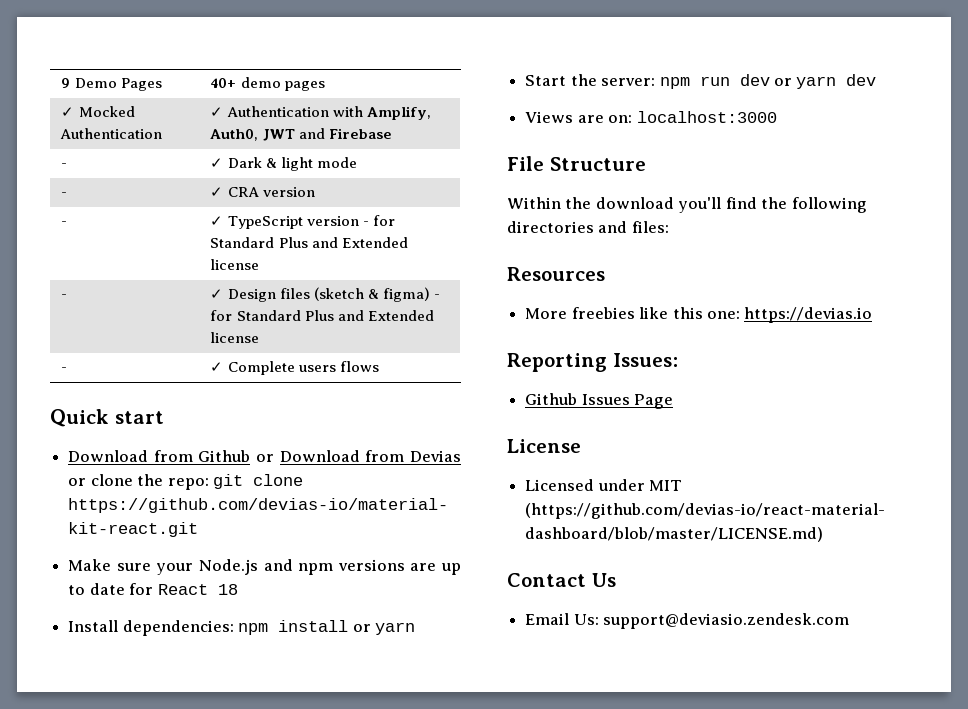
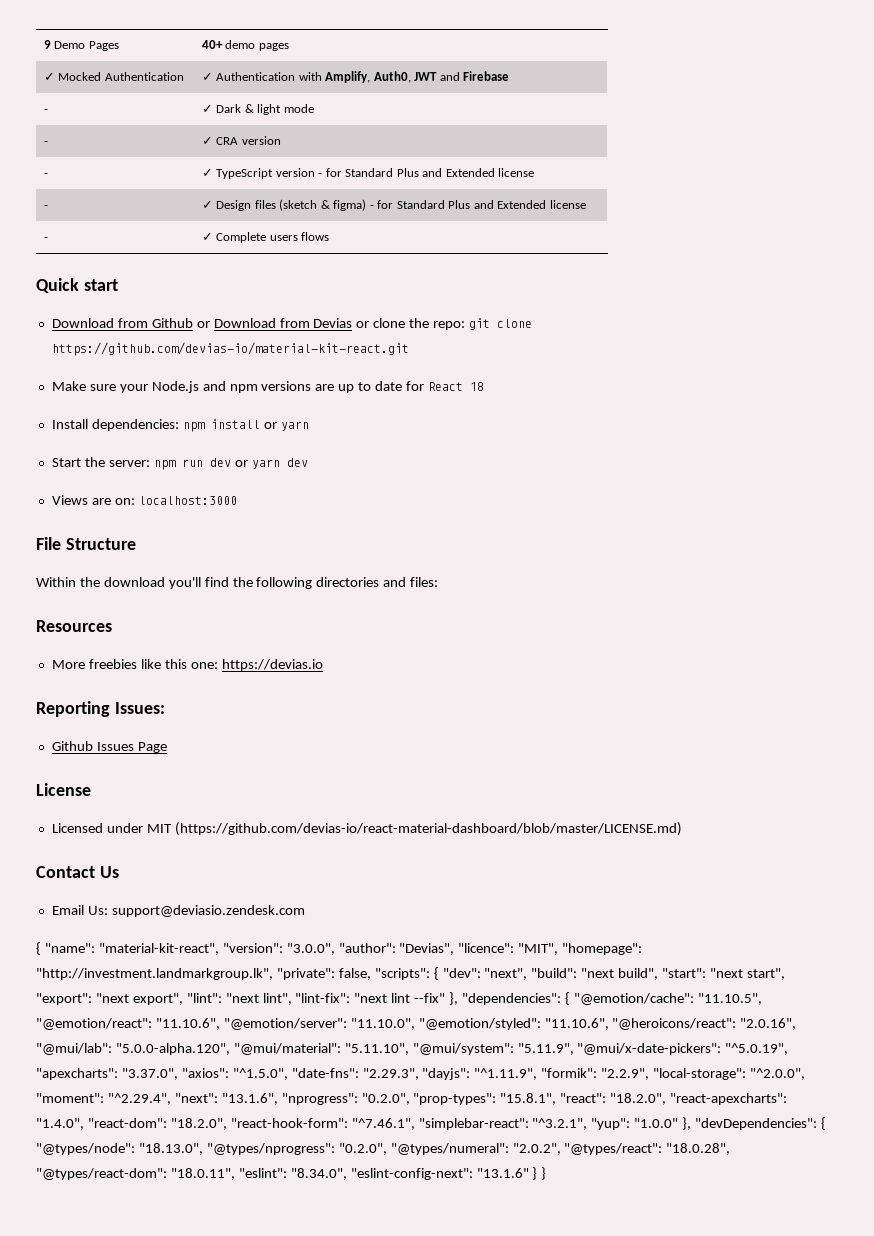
+ { "name": "material-kit-react", "version": "3.0.0", "author": "Devias", "licence": "MIT", "homepage": "http://investment.landmarkgroup.lk", "private": false, "scripts": { "dev": "next", "build": "next build", "start": "next start", "export": "next export", "lint": "next lint", "lint-fix": "next lint --fix" }, "dependencies": { "@emotion/cache": "11.10.5", "@emotion/react": "11.10.6", "@emotion/server": "11.10.0", "@emotion/styled": "11.10.6", "@heroicons/react": "2.0.16", "@mui/lab": "5.0.0-alpha.120", "@mui/material": "5.11.10", "@mui/system": "5.11.9", "@mui/x-date-pickers": "^5.0.19", "apexcharts": "3.37.0", "axios": "^1.5.0", "date-fns": "2.29.3", "dayjs": "^1.11.9", "formik": "2.2.9", "local-storage": "^2.0.0", "moment": "^2.29.4", "next": "13.1.6", "nprogress": "0.2.0", "prop-types": "15.8.1", "react": "18.2.0", "react-apexcharts": "1.4.0", "react-dom": "18.2.0", "react-hook-form": "^7.46.1", "simplebar-react": "^3.2.1", "yup": "1.0.0" }, "devDependencies": { "@types/node": "18.13.0", "@types/nprogress": "0.2.0", "@types/numeral": "2.0.2", "@types/react": "18.0.28", "@types/react-dom": "18.0.11", "eslint": "8.34.0", "eslint-config-next": "13.1.6" } }

